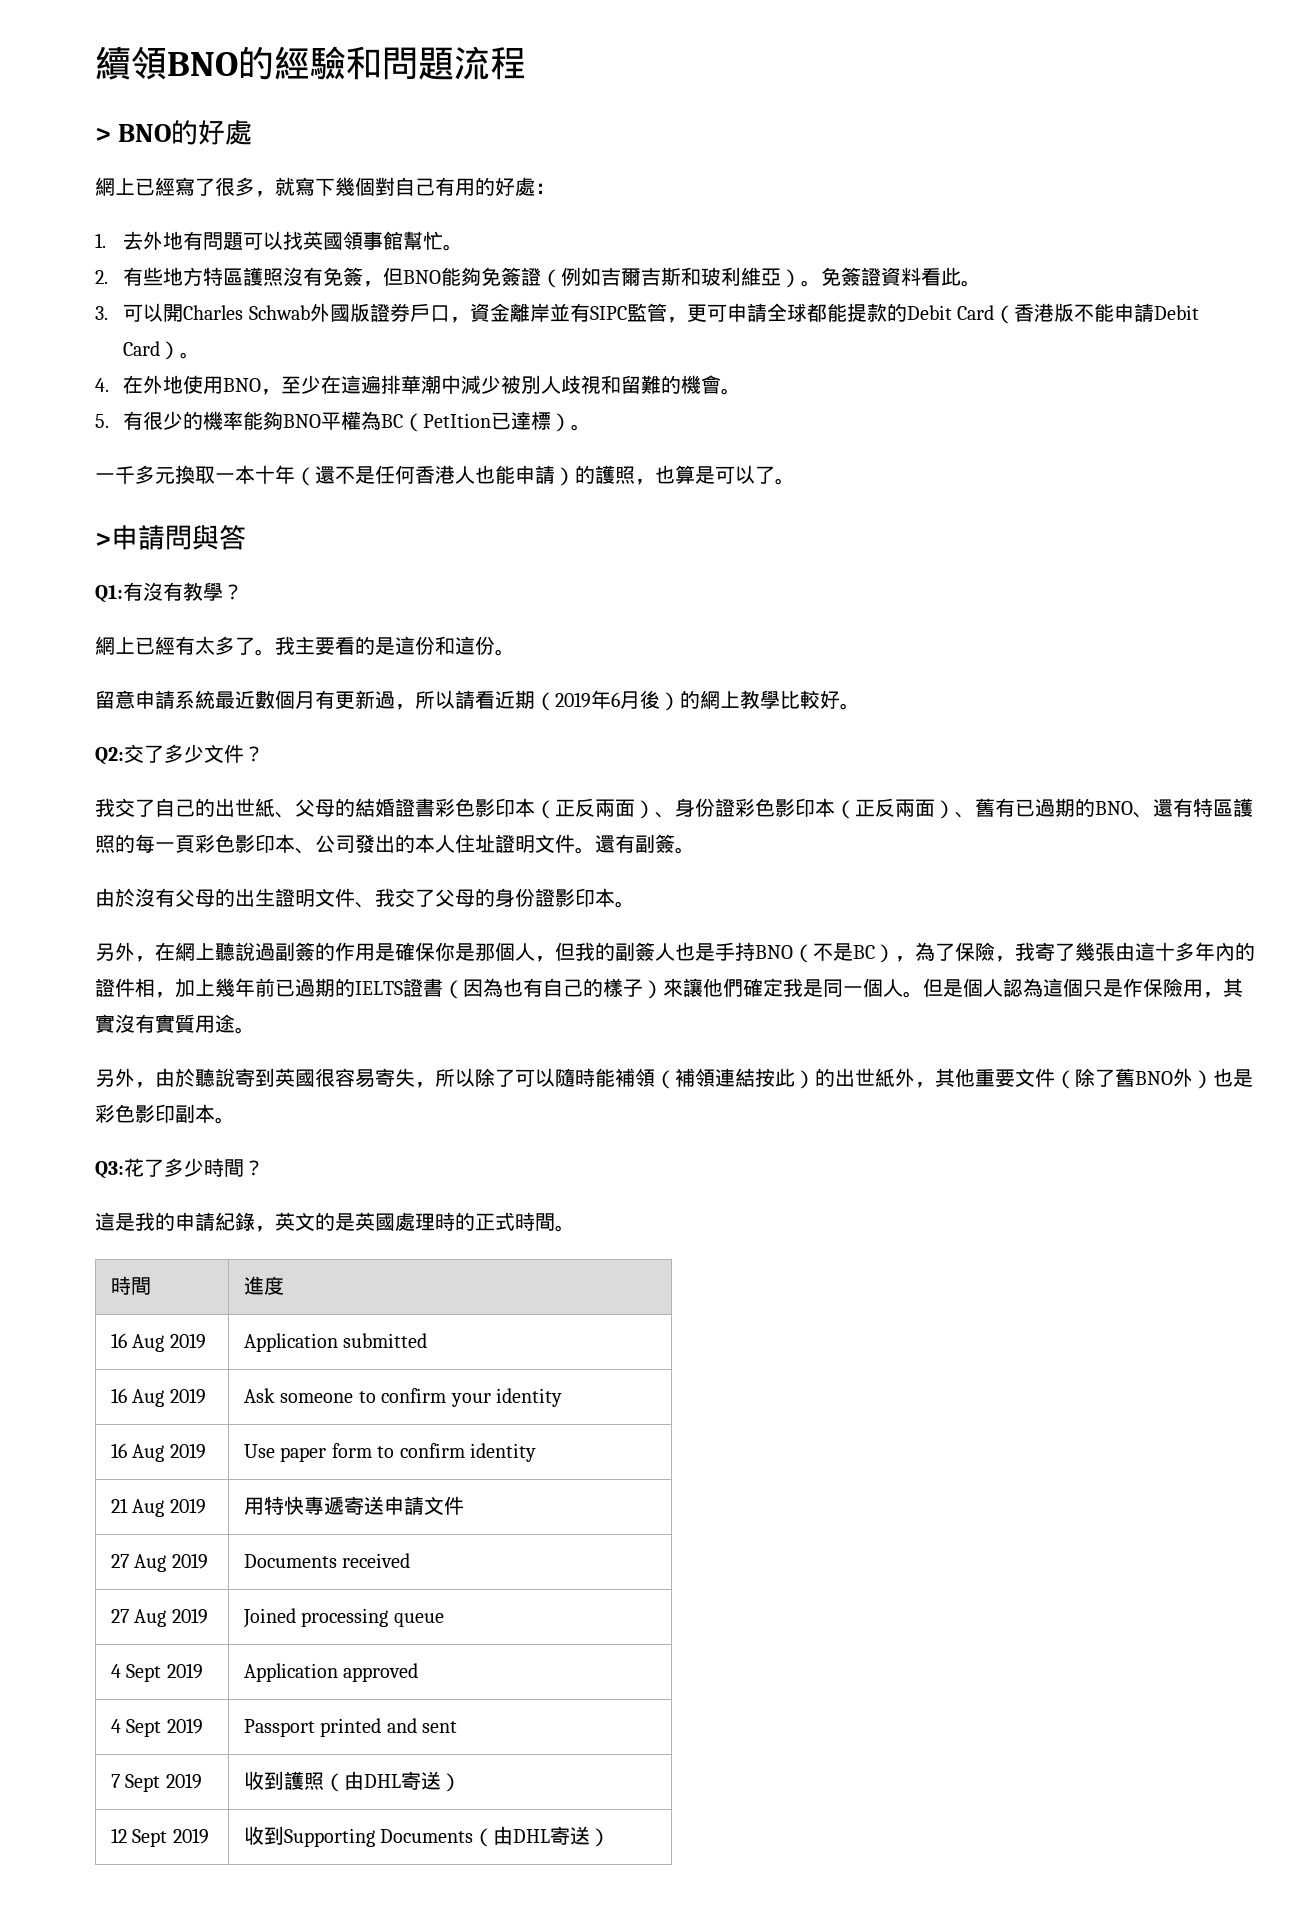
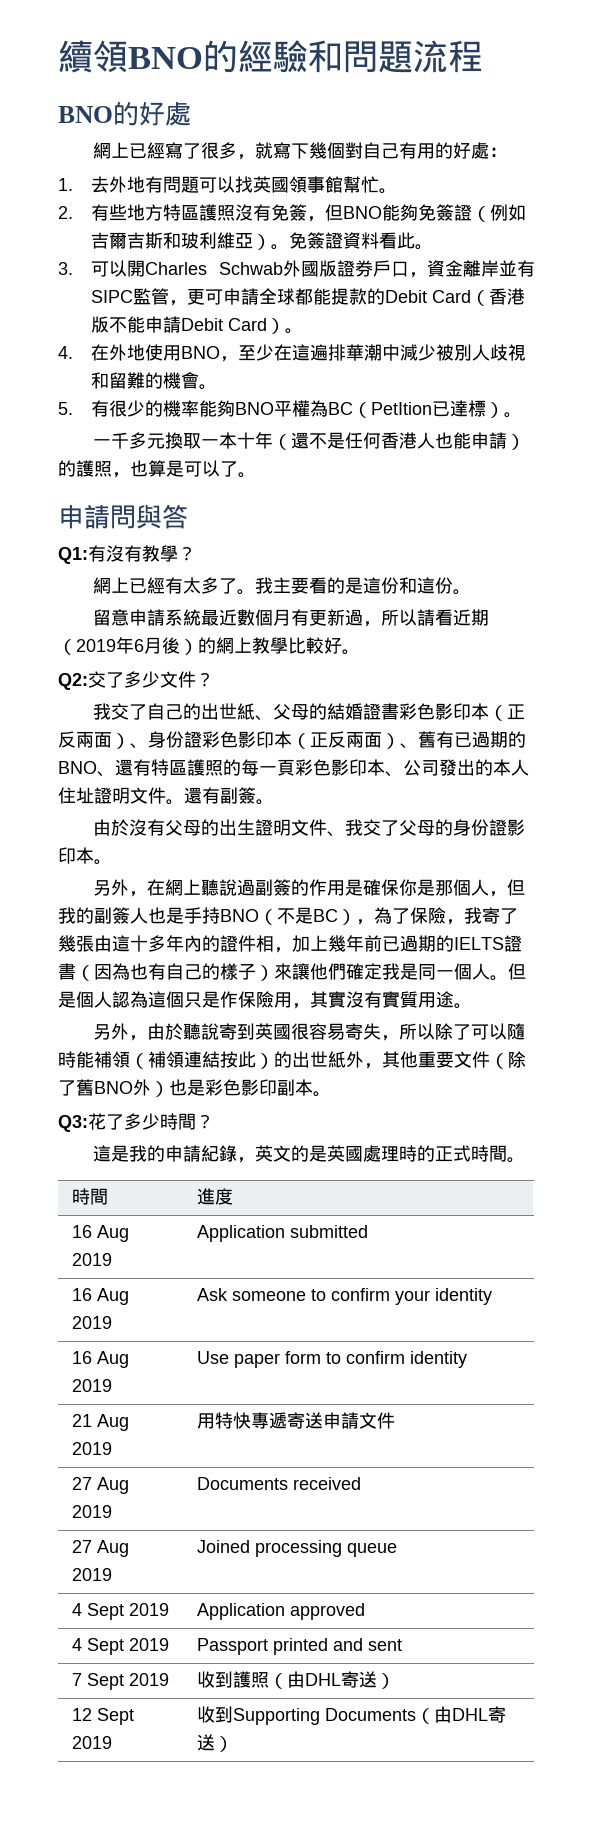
- > BNO的好處
+ BNO的好處
- >申請問與答
+ 申請問與答

